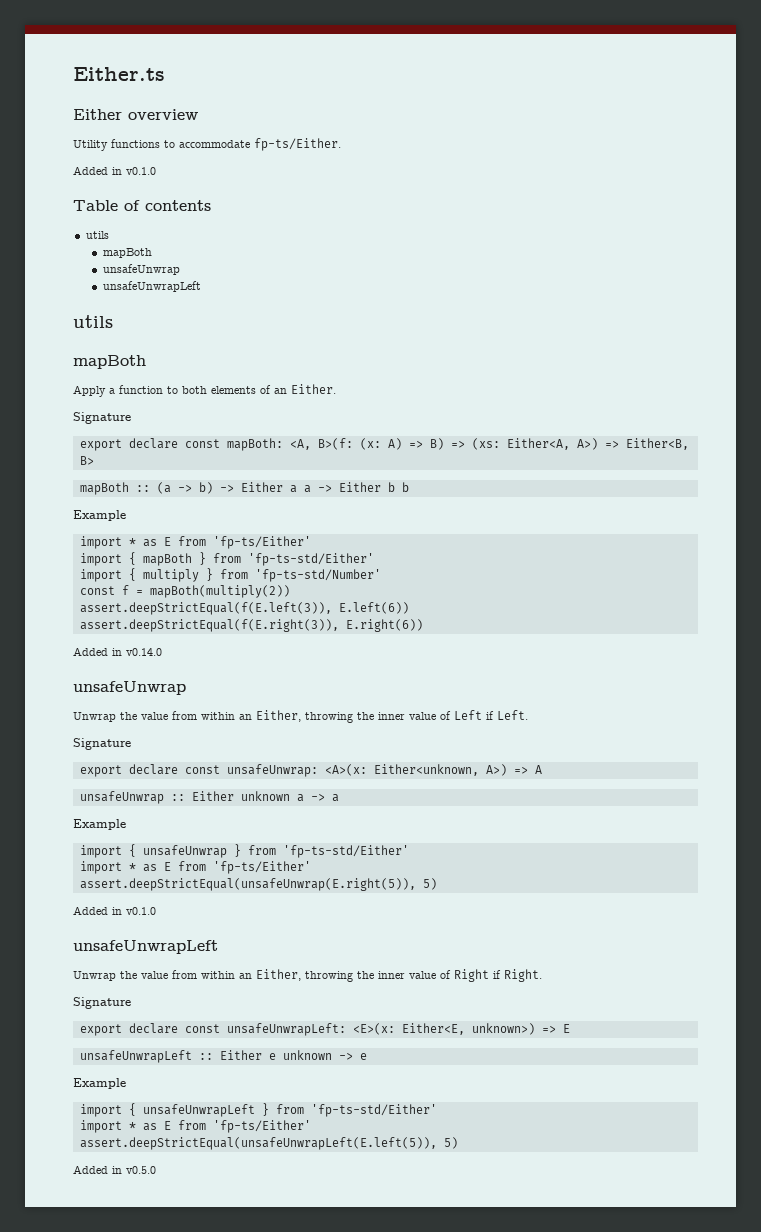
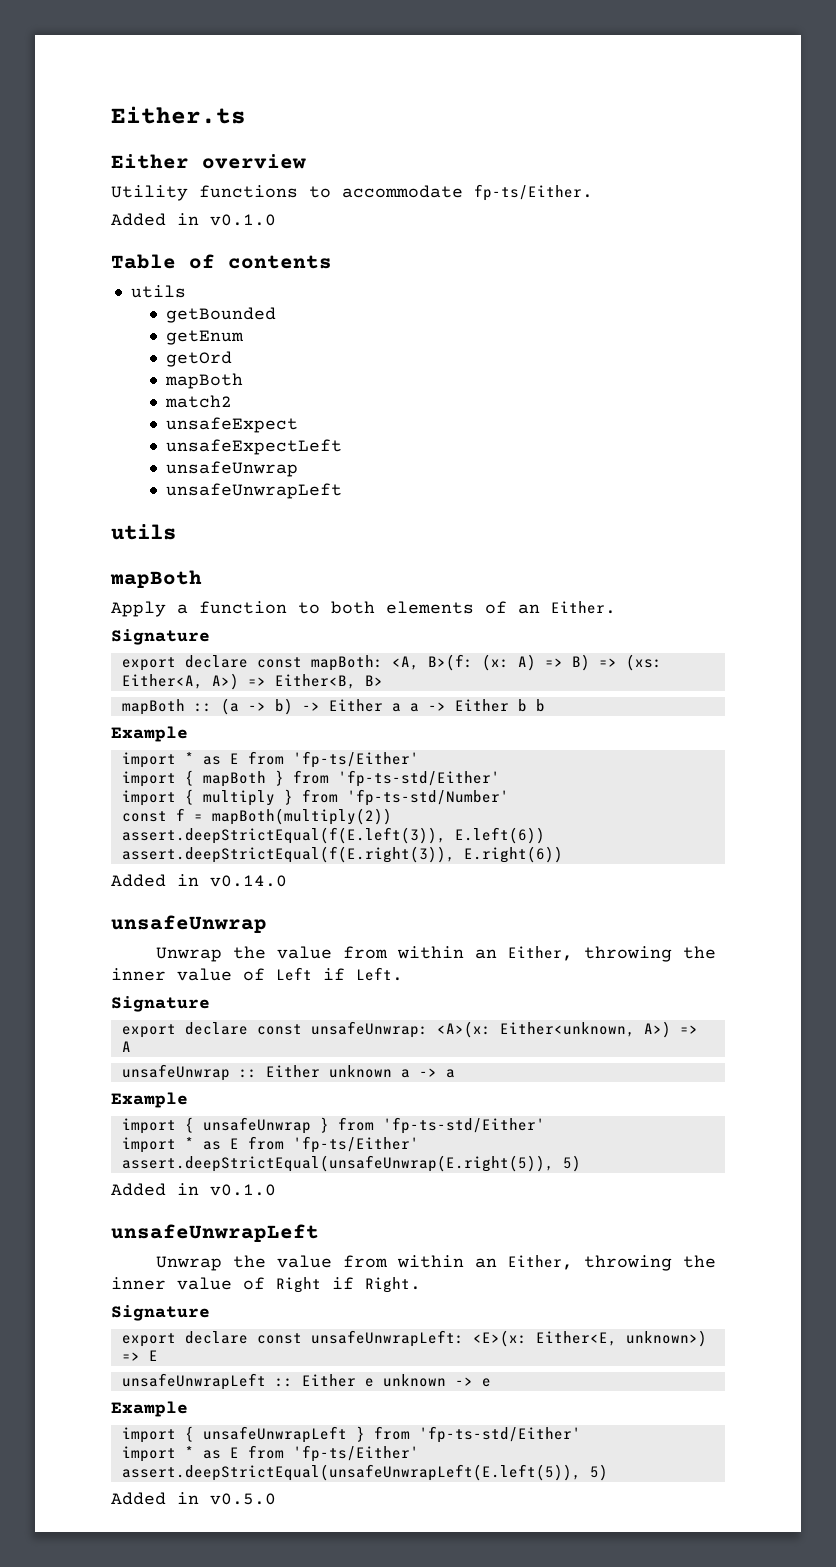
  Table of contents
  utils
+ getBounded
+ getEnum
+ getOrd
  mapBoth
+ match2
+ unsafeExpect
+ unsafeExpectLeft

